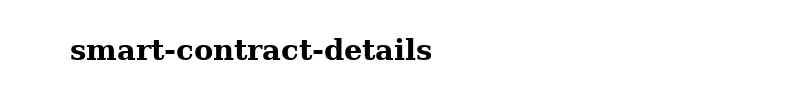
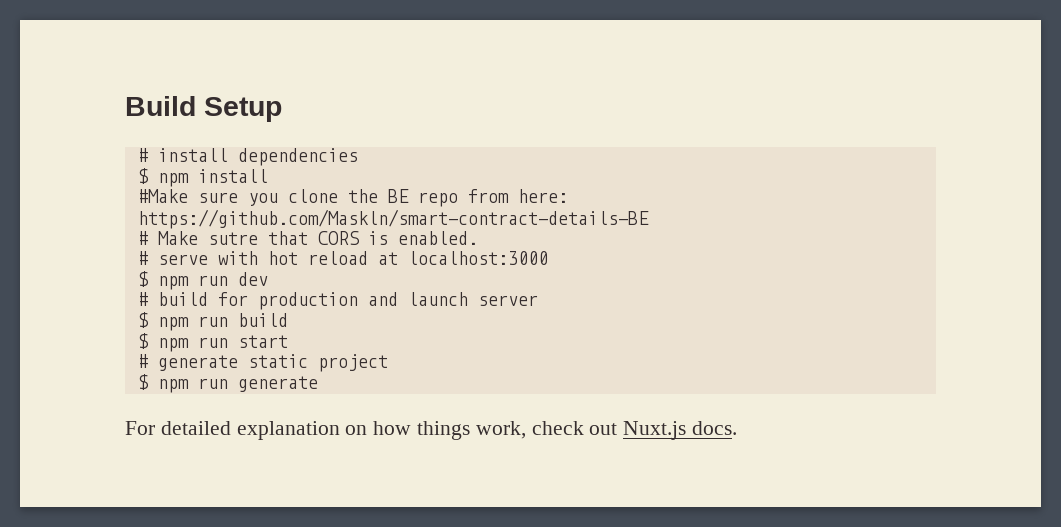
- smart-contract-details
+ Build Setup
+ # install dependencies
+ $ npm install
+ #Make sure you clone the BE repo from here: https://github.com/Maskln/smart-contract-details-BE
+ # Make sutre that CORS is enabled.
+ # serve with hot reload at localhost:3000
+ $ npm run dev
+ # build for production and launch server
+ $ npm run build
+ $ npm run start
+ # generate static project
+ $ npm run generate
+ For detailed explanation on how things work, check out Nuxt.js docs.

